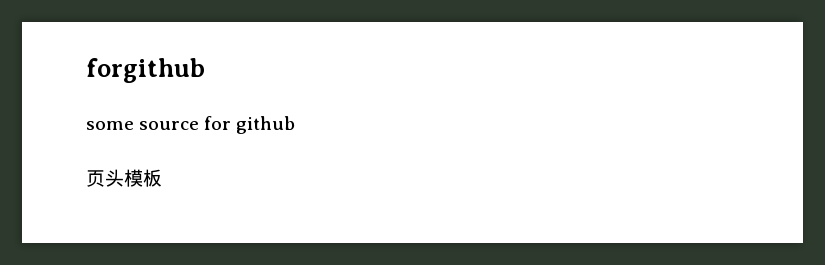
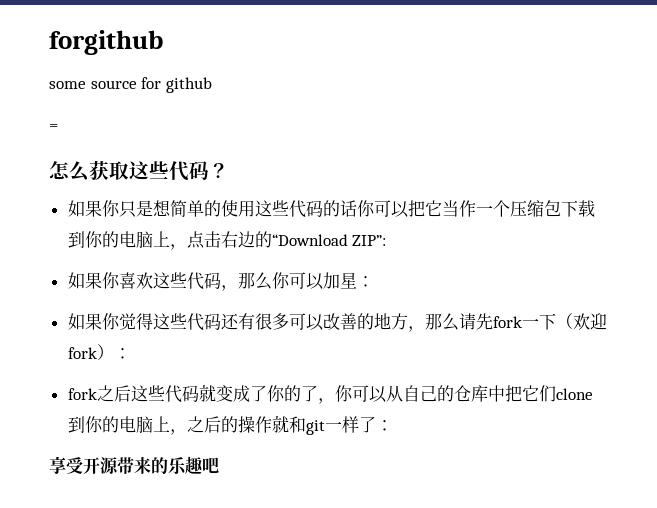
- 页头模板
+ =
+ 怎么获取这些代码？
+ 如果你只是想简单的使用这些代码的话你可以把它当作一个压缩包下载到你的电脑上，点击右边的“Download ZIP”:
+ 如果你喜欢这些代码，那么你可以加星：
+ 如果你觉得这些代码还有很多可以改善的地方，那么请先fork一下（欢迎fork）：
+ fork之后这些代码就变成了你的了，你可以从自己的仓库中把它们clone到你的电脑上，之后的操作就和git一样了：
+ 享受开源带来的乐趣吧

